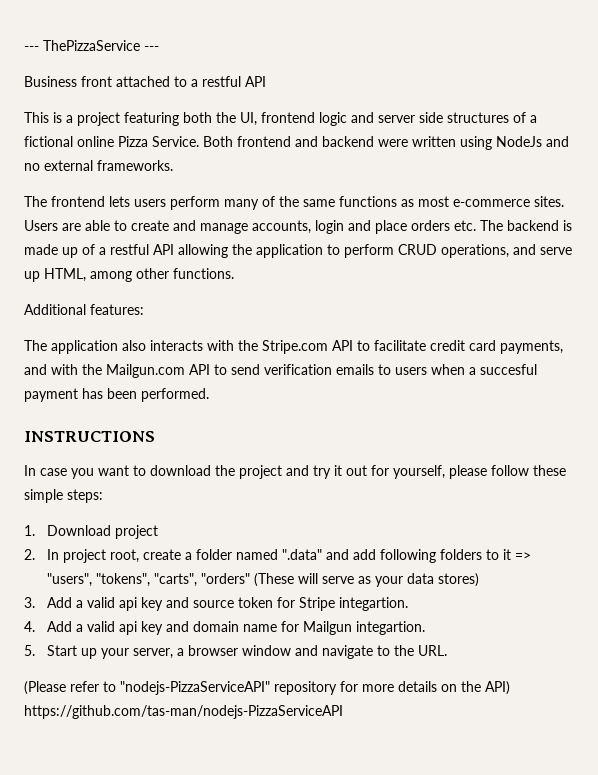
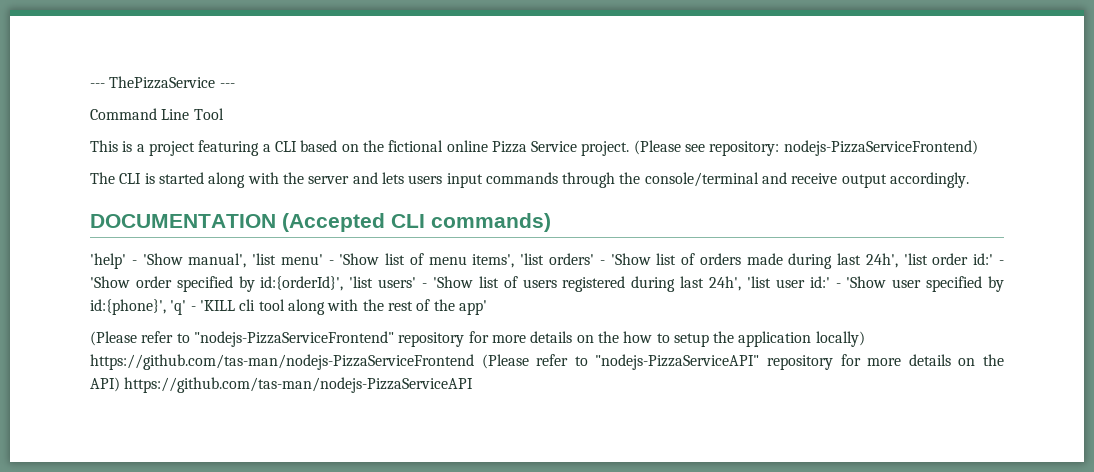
- Business front attached to a restful API
+ Command Line Tool
- This is a project featuring both the UI, frontend logic and server side structures of a fictional online Pizza Service. Both frontend and backend were written using NodeJs and no external frameworks.
- The frontend lets users perform many of the same functions as most e-commerce sites. Users are able to create and manage accounts, login and place orders etc. The backend is made up of a restful API allowing the application to perform CRUD operations, and serve up HTML, among other functions.
- Additional features:
- The application also interacts with the Stripe.com API to facilitate credit card payments, and with the Mailgun.com API to send verification emails to users when a succesful payment has been performed.
- INSTRUCTIONS
- In case you want to download the project and try it out for yourself, please follow these simple steps:
- 1. Download project
- 2. In project root, create a folder named ".data" and add following folders to it => "users", "tokens", "carts", "orders" (These will serve as your data stores)
- 3. Add a valid api key and source token for Stripe integartion.
- 4. Add a valid api key and domain name for Mailgun integartion.
- 5. Start up your server, a browser window and navigate to the URL.
- (Please refer to "nodejs-PizzaServiceAPI" repository for more details on the API) https://github.com/tas-man/nodejs-PizzaServiceAPI
+ This is a project featuring a CLI based on the fictional online Pizza Service project. (Please see repository: nodejs-PizzaServiceFrontend)
+ The CLI is started along with the server and lets users input commands through the console/terminal and receive output accordingly.
+ DOCUMENTATION (Accepted CLI commands)
+ 'help' - 'Show manual', 'list menu' - 'Show list of menu items', 'list orders' - 'Show list of orders made during last 24h', 'list order id:' - 'Show order specified by id:{orderId}', 'list users' - 'Show list of users registered during last 24h', 'list user id:' - 'Show user specified by id:{phone}', 'q' - 'KILL cli tool along with the rest of the app'
+ (Please refer to "nodejs-PizzaServiceFrontend" repository for more details on the how to setup the application locally) https://github.com/tas-man/nodejs-PizzaServiceFrontend (Please refer to "nodejs-PizzaServiceAPI" repository for more details on the API) https://github.com/tas-man/nodejs-PizzaServiceAPI

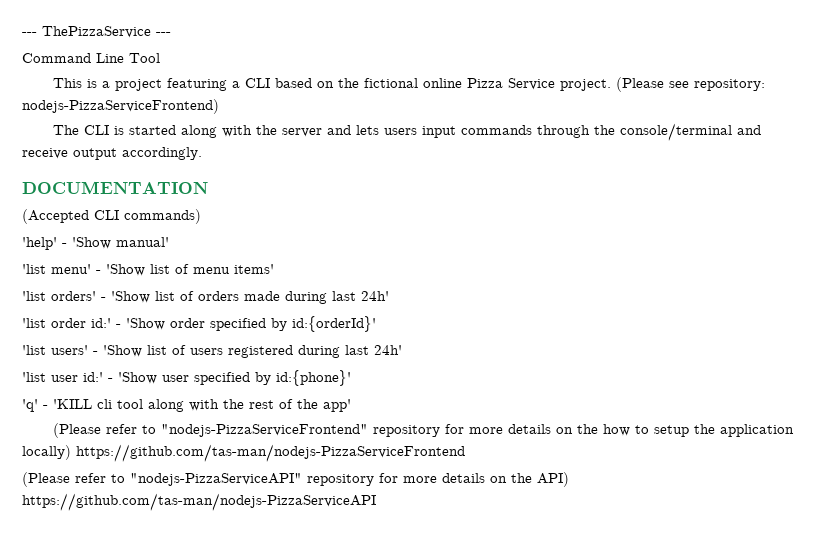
- DOCUMENTATION (Accepted CLI commands)
+ DOCUMENTATION
+ (Accepted CLI commands)
- 'help' - 'Show manual', 'list menu' - 'Show list of menu items', 'list orders' - 'Show list of orders made during last 24h', 'list order id:' - 'Show order specified by id:{orderId}', 'list users' - 'Show list of users registered during last 24h', 'list user id:' - 'Show user specified by id:{phone}', 'q' - 'KILL cli tool along with the rest of the app'
+ 'help' - 'Show manual'
+ 'list menu' - 'Show list of menu items'
+ 'list orders' - 'Show list of orders made during last 24h'
+ 'list order id:' - 'Show order specified by id:{orderId}'
+ 'list users' - 'Show list of users registered during last 24h'
+ 'list user id:' - 'Show user specified by id:{phone}'
+ 'q' - 'KILL cli tool along with the rest of the app'
- (Please refer to "nodejs-PizzaServiceFrontend" repository for more details on the how to setup the application locally) https://github.com/tas-man/nodejs-PizzaServiceFrontend (Please refer to "nodejs-PizzaServiceAPI" repository for more details on the API) https://github.com/tas-man/nodejs-PizzaServiceAPI
+ (Please refer to "nodejs-PizzaServiceFrontend" repository for more details on the how to setup the application locally) https://github.com/tas-man/nodejs-PizzaServiceFrontend
+ (Please refer to "nodejs-PizzaServiceAPI" repository for more details on the API) https://github.com/tas-man/nodejs-PizzaServiceAPI

